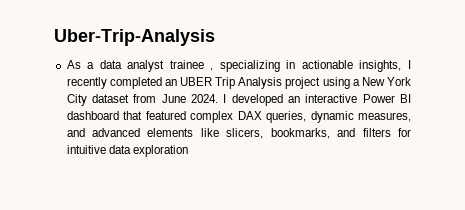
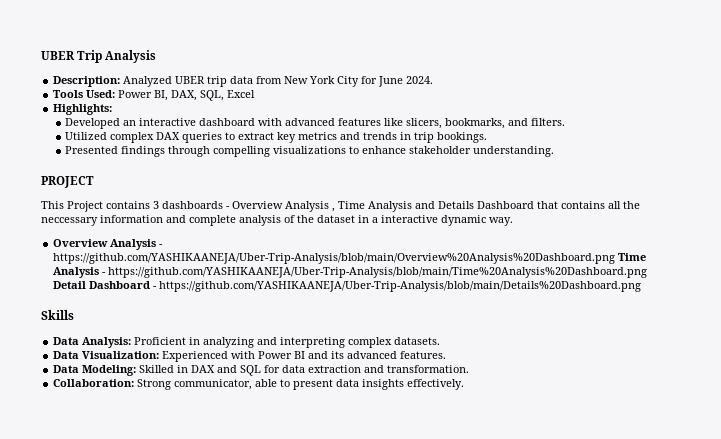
- Uber-Trip-Analysis
- As a data analyst trainee , specializing in actionable insights, I recently completed an UBER Trip Analysis project using a New York City dataset from June 2024. I developed an interactive Power BI dashboard that featured complex DAX queries, dynamic measures, and advanced elements like slicers, bookmarks, and filters for intuitive data exploration
+ UBER Trip Analysis
+ Description: Analyzed UBER trip data from New York City for June 2024.
+ Tools Used: Power BI, DAX, SQL, Excel
+ Highlights:
+ Developed an interactive dashboard with advanced features like slicers, bookmarks, and filters.
+ Utilized complex DAX queries to extract key metrics and trends in trip bookings.
+ Presented findings through compelling visualizations to enhance stakeholder understanding.
+ PROJECT
+ This Project contains 3 dashboards - Overview Analysis , Time Analysis and Details Dashboard that contains all the neccessary information and complete analysis of the dataset in a interactive dynamic way.
+ Overview Analysis - https://github.com/YASHIKAANEJA/Uber-Trip-Analysis/blob/main/Overview%20Analysis%20Dashboard.png Time Analysis - https://github.com/YASHIKAANEJA/Uber-Trip-Analysis/blob/main/Time%20Analysis%20Dashboard.png Detail Dashboard - https://github.com/YASHIKAANEJA/Uber-Trip-Analysis/blob/main/Details%20Dashboard.png
+ Skills
+ Data Analysis: Proficient in analyzing and interpreting complex datasets.
+ Data Visualization: Experienced with Power BI and its advanced features.
+ Data Modeling: Skilled in DAX and SQL for data extraction and transformation.
+ Collaboration: Strong communicator, able to present data insights effectively.

